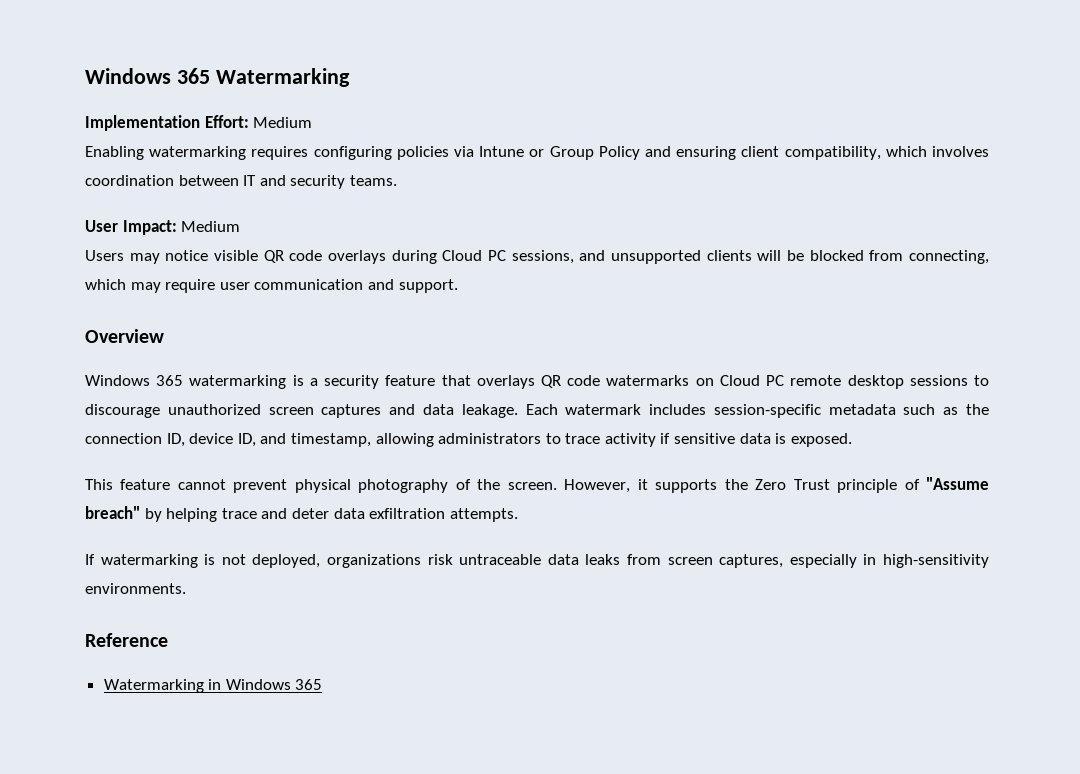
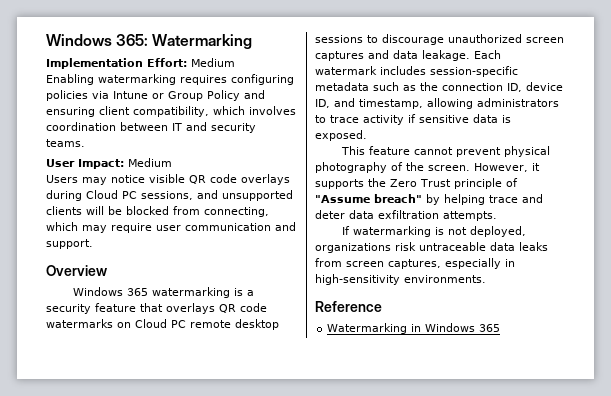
- Windows 365 Watermarking
+ Windows 365: Watermarking

